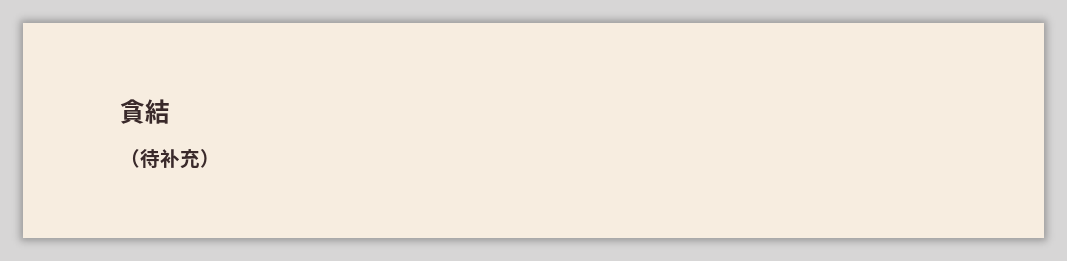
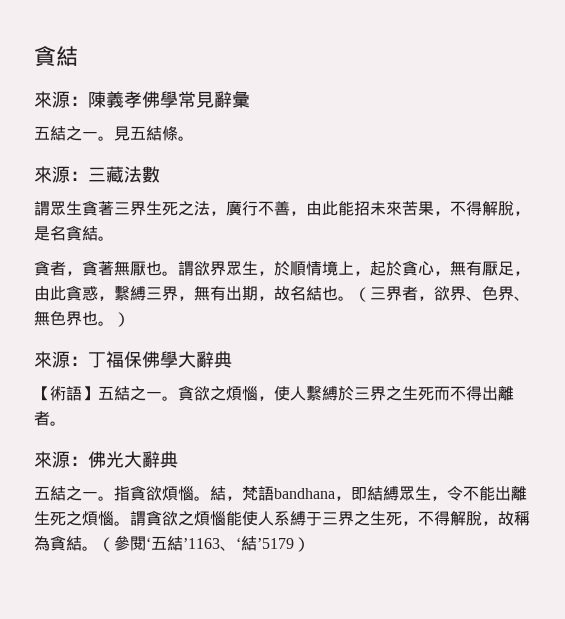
- （待补充）
+ 來源：陳義孝佛學常見辭彙
+ 五結之一。見五結條。
+ 來源：三藏法數
+ 謂眾生貪著三界生死之法，廣行不善，由此能招未來苦果，不得解脫，是名貪結。
+ 貪者，貪著無厭也。謂欲界眾生，於順情境上，起於貪心，無有厭足，由此貪惑，繫縛三界，無有出期，故名結也。（三界者，欲界、色界、無色界也。）
+ 來源：丁福保佛學大辭典
+ 【術語】五結之一。貪欲之煩惱，使人繫縛於三界之生死而不得出離者。
+ 來源：佛光大辭典
+ 五結之一。指貪欲煩惱。結，梵語bandhana，即結縛眾生，令不能出離生死之煩惱。謂貪欲之煩惱能使人系縛于三界之生死，不得解脫，故稱為貪結。（參閱‘五結’1163、‘結’5179）

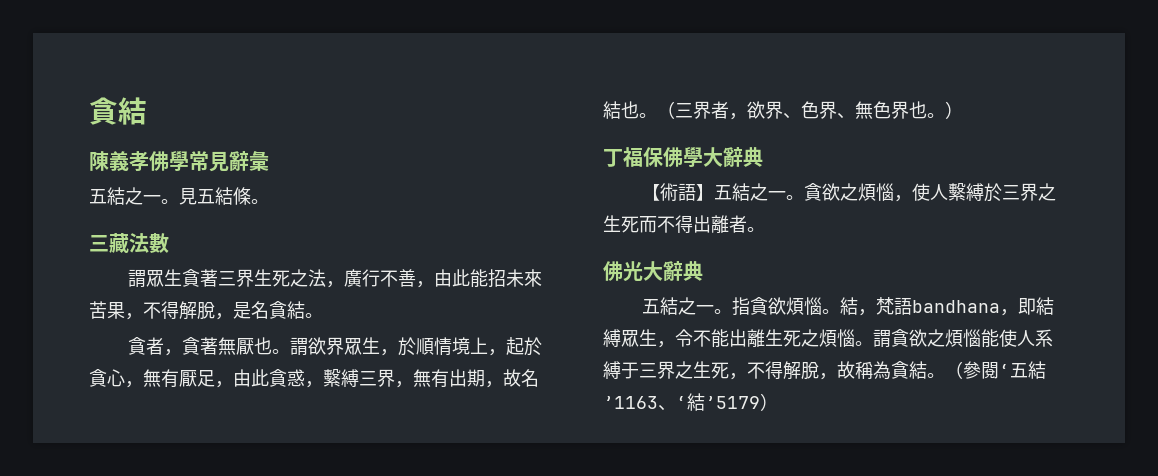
- 來源：陳義孝佛學常見辭彙
+ 陳義孝佛學常見辭彙
- 來源：三藏法數
+ 三藏法數
- 來源：丁福保佛學大辭典
+ 丁福保佛學大辭典
- 來源：佛光大辭典
+ 佛光大辭典

